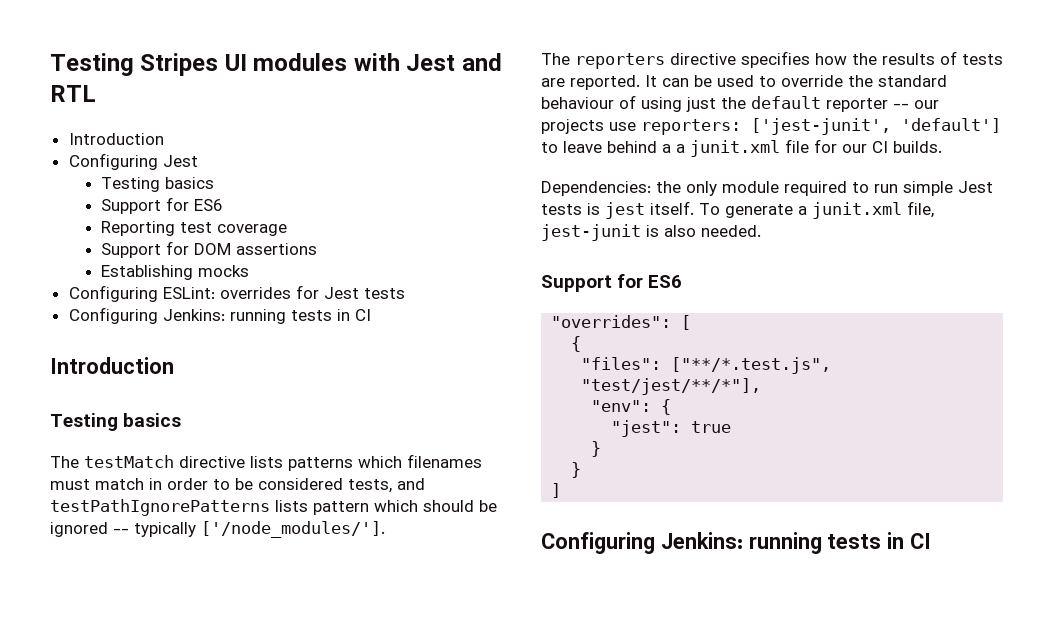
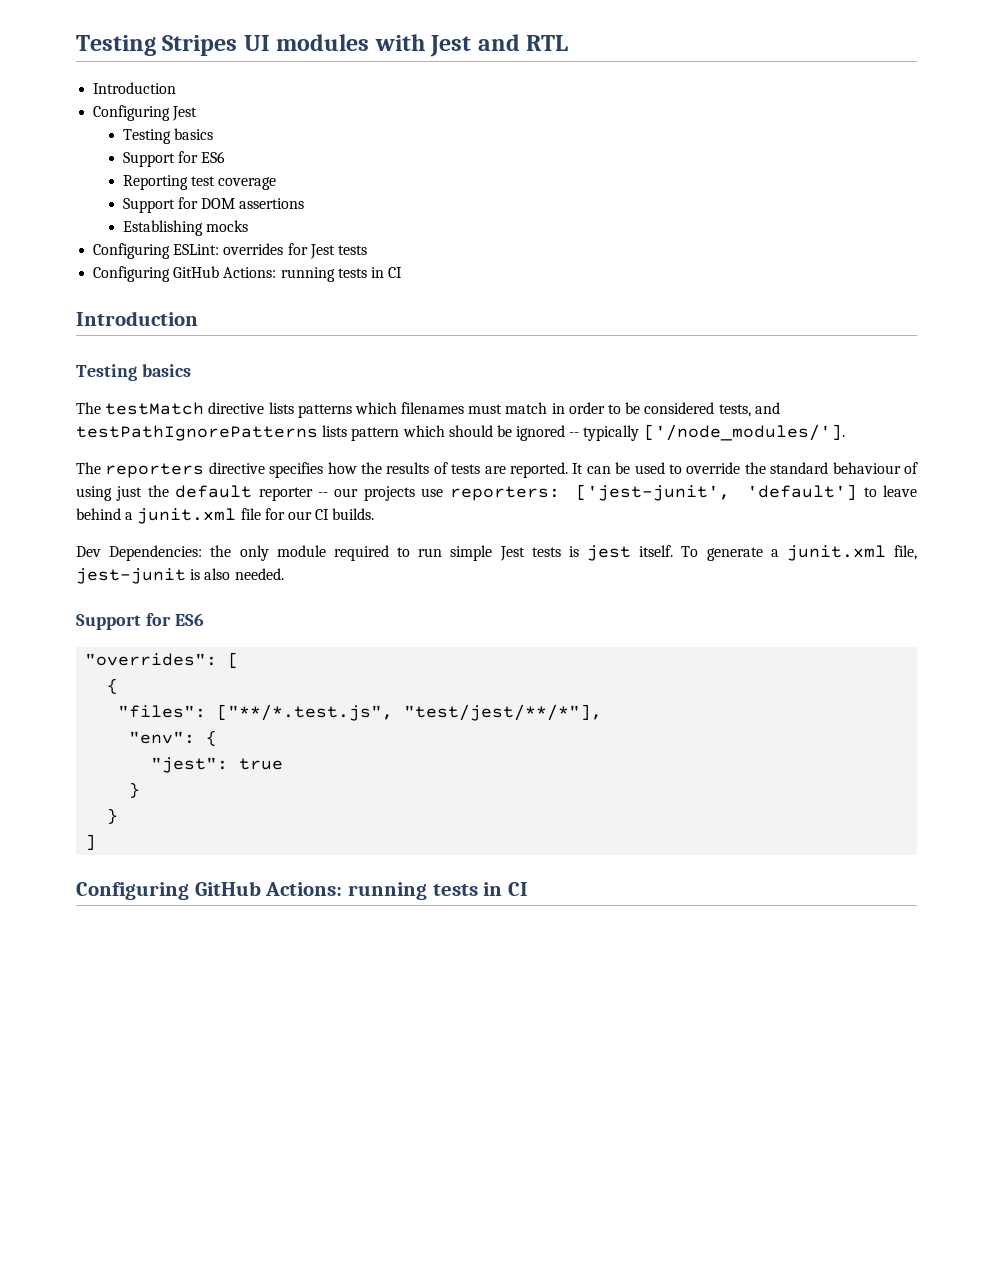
  Configuring ESLint: overrides for Jest tests
- Configuring Jenkins: running tests in CI
+ Configuring GitHub Actions: running tests in CI
- It can be used to override the standard behaviour of using just the default reporter -- our projects use reporters: ['jest-junit', 'default'] to leave behind a a junit.xml file for our CI builds.
+ It can be used to override the standard behaviour of using just the default reporter -- our projects use reporters: ['jest-junit', 'default'] to leave behind a junit.xml file for our CI builds.
- Dependencies: the only module required to run simple Jest tests is jest itself.
+ Dev Dependencies: the only module required to run simple Jest tests is jest itself.
  ]
- Configuring Jenkins: running tests in CI
+ Configuring GitHub Actions: running tests in CI

